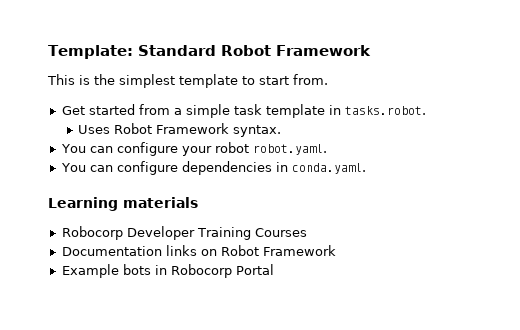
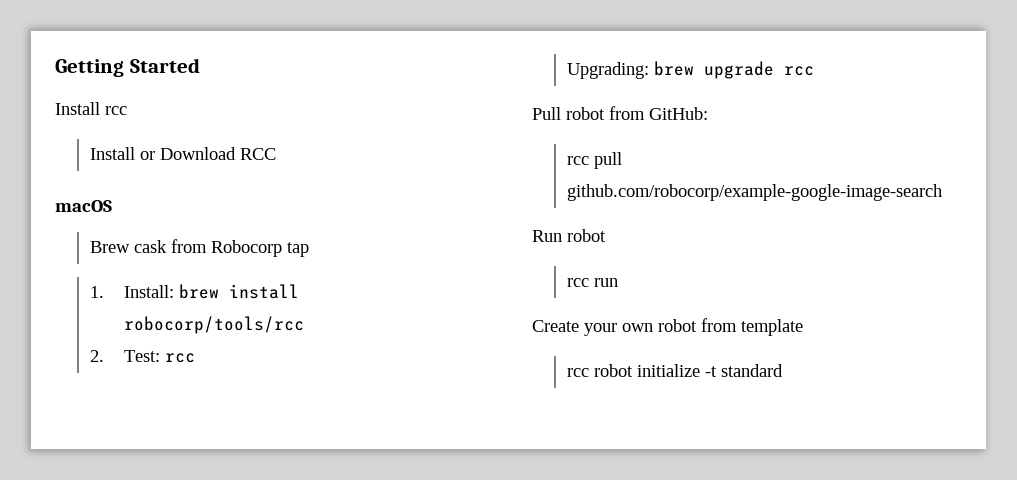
- Template: Standard Robot Framework
- This is the simplest template to start from.
- Get started from a simple task template in tasks.robot.
- Uses Robot Framework syntax.
- You can configure your robot robot.yaml.
- You can configure dependencies in conda.yaml.
- Learning materials
- Robocorp Developer Training Courses
- Documentation links on Robot Framework
- Example bots in Robocorp Portal
+ Getting Started
+ Install rcc
+ Install or Download RCC
+ macOS
+ Brew cask from Robocorp tap
+ 1. Install: brew install robocorp/tools/rcc
+ 2. Test: rcc
+ Upgrading: brew upgrade rcc
+ Pull robot from GitHub:
+ rcc pull github.com/robocorp/example-google-image-search
+ Run robot
+ rcc run
+ Create your own robot from template
+ rcc robot initialize -t standard

